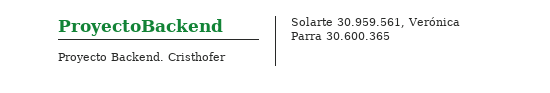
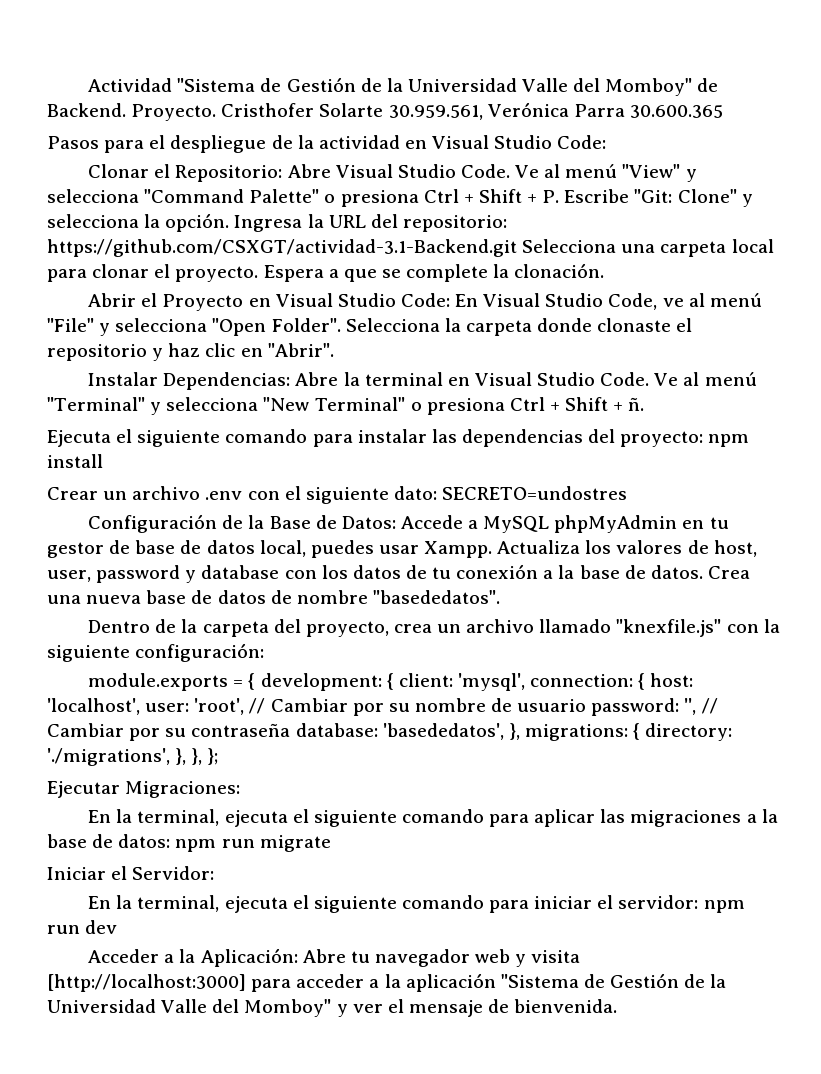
- ProyectoBackend
- Proyecto Backend.
+ Actividad "Sistema de Gestión de la Universidad Valle del Momboy" de Backend. Proyecto.
+ Pasos para el despliegue de la actividad en Visual Studio Code:
+ Clonar el Repositorio: Abre Visual Studio Code. Ve al menú "View" y selecciona "Command Palette" o presiona Ctrl + Shift + P. Escribe "Git: Clone" y selecciona la opción. Ingresa la URL del repositorio: https://github.com/CSXGT/actividad-3.1-Backend.git Selecciona una carpeta local para clonar el proyecto. Espera a que se complete la clonación.
+ Abrir el Proyecto en Visual Studio Code: En Visual Studio Code, ve al menú "File" y selecciona "Open Folder". Selecciona la carpeta donde clonaste el repositorio y haz clic en "Abrir".
+ Instalar Dependencias: Abre la terminal en Visual Studio Code. Ve al menú "Terminal" y selecciona "New Terminal" o presiona Ctrl + Shift + ñ.
+ Ejecuta el siguiente comando para instalar las dependencias del proyecto: npm install
+ Crear un archivo .env con el siguiente dato: SECRETO=undostres
+ Configuración de la Base de Datos: Accede a MySQL phpMyAdmin en tu gestor de base de datos local, puedes usar Xampp. Actualiza los valores de host, user, password y database con los datos de tu conexión a la base de datos. Crea una nueva base de datos de nombre "basededatos".
+ Dentro de la carpeta del proyecto, crea un archivo llamado "knexfile.js" con la siguiente configuración:
+ module.exports = { development: { client: 'mysql', connection: { host: 'localhost', user: 'root', // Cambiar por su nombre de usuario password: '', // Cambiar por su contraseña database: 'basededatos', }, migrations: { directory: './migrations', }, }, };
+ Ejecutar Migraciones:
+ En la terminal, ejecuta el siguiente comando para aplicar las migraciones a la base de datos: npm run migrate
+ Iniciar el Servidor:
+ En la terminal, ejecuta el siguiente comando para iniciar el servidor: npm run dev
+ Acceder a la Aplicación: Abre tu navegador web y visita [http://localhost:3000] para acceder a la aplicación "Sistema de Gestión de la Universidad Valle del Momboy" y ver el mensaje de bienvenida.

